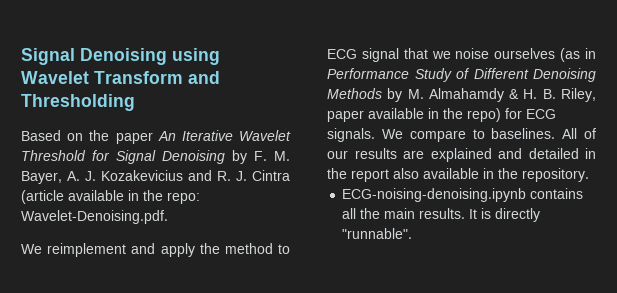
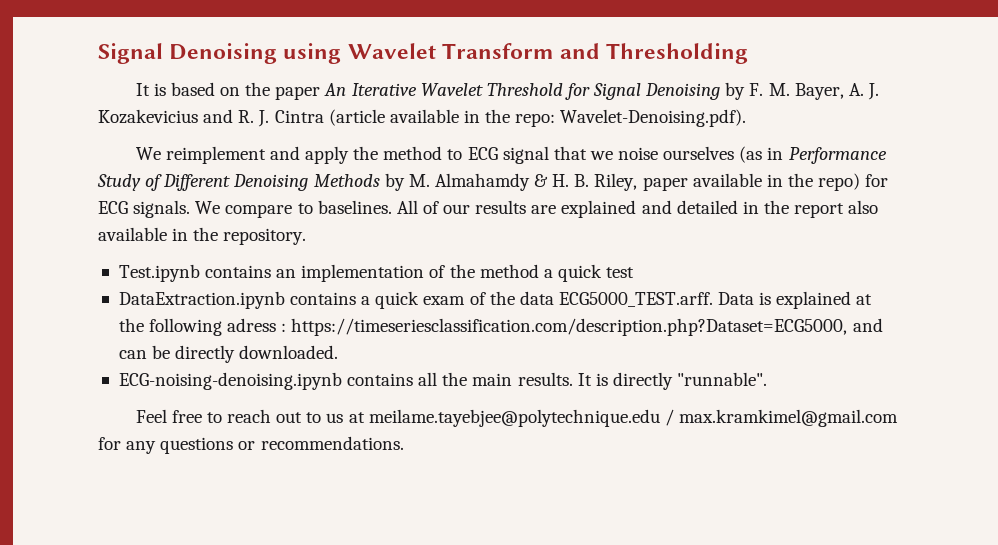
- Based on the paper An Iterative Wavelet Threshold for Signal Denoising by F. M. Bayer, A. J. Kozakevicius and R. J. Cintra (article available in the repo: Wavelet-Denoising.pdf.
+ It is based on the paper An Iterative Wavelet Threshold for Signal Denoising by F. M. Bayer, A. J. Kozakevicius and R. J. Cintra (article available in the repo: Wavelet-Denoising.pdf).
+ Test.ipynb contains an implementation of the method a quick test
+ DataExtraction.ipynb contains a quick exam of the data ECG5000_TEST.arff. Data is explained at the following adress : https://timeseriesclassification.com/description.php?Dataset=ECG5000, and can be directly downloaded.
+ Feel free to reach out to us at meilame.tayebjee@polytechnique.edu / max.kramkimel@gmail.com for any questions or recommendations.

